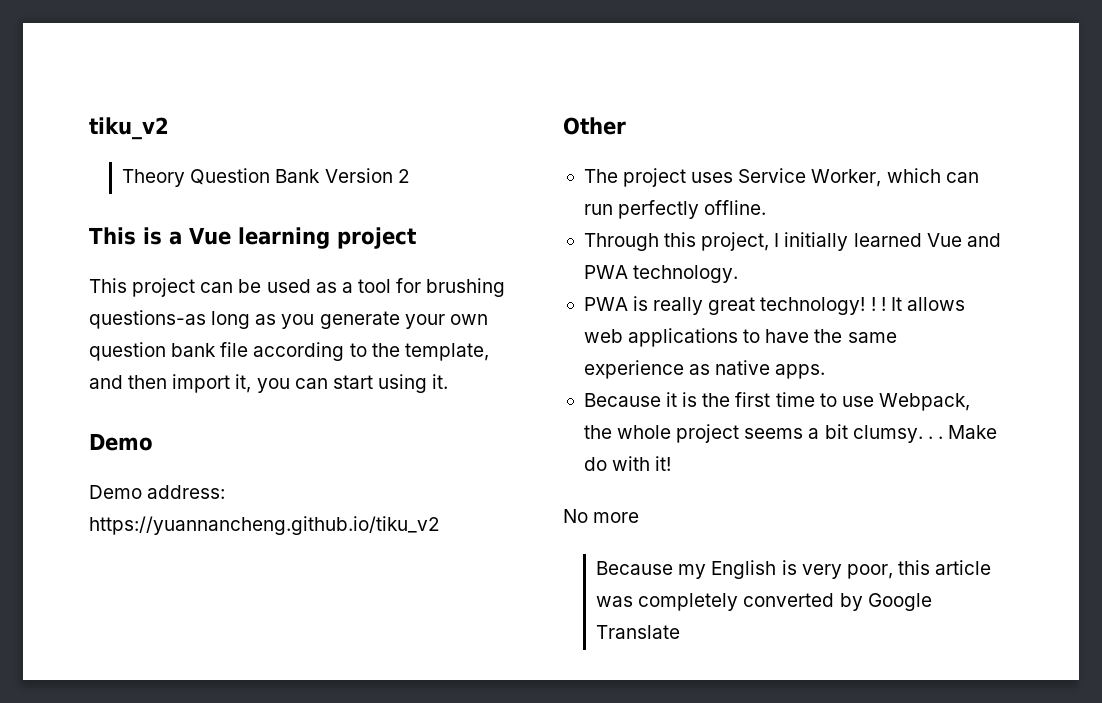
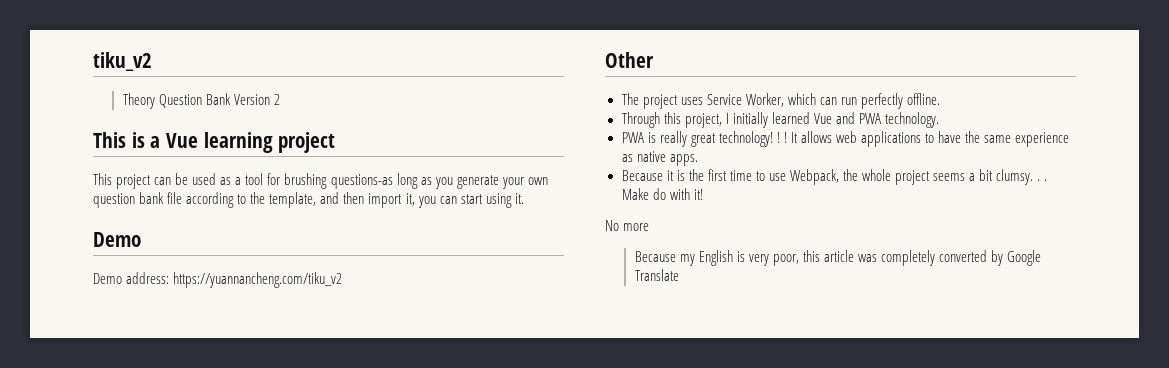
- Demo address: https://yuannancheng.github.io/tiku_v2
+ Demo address: https://yuannancheng.com/tiku_v2

